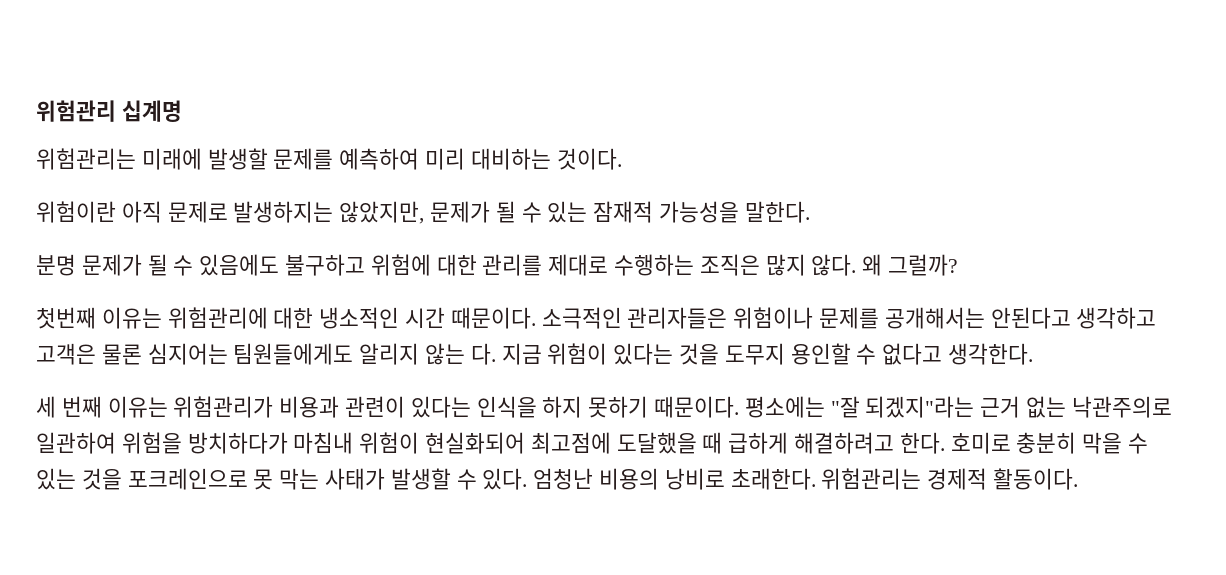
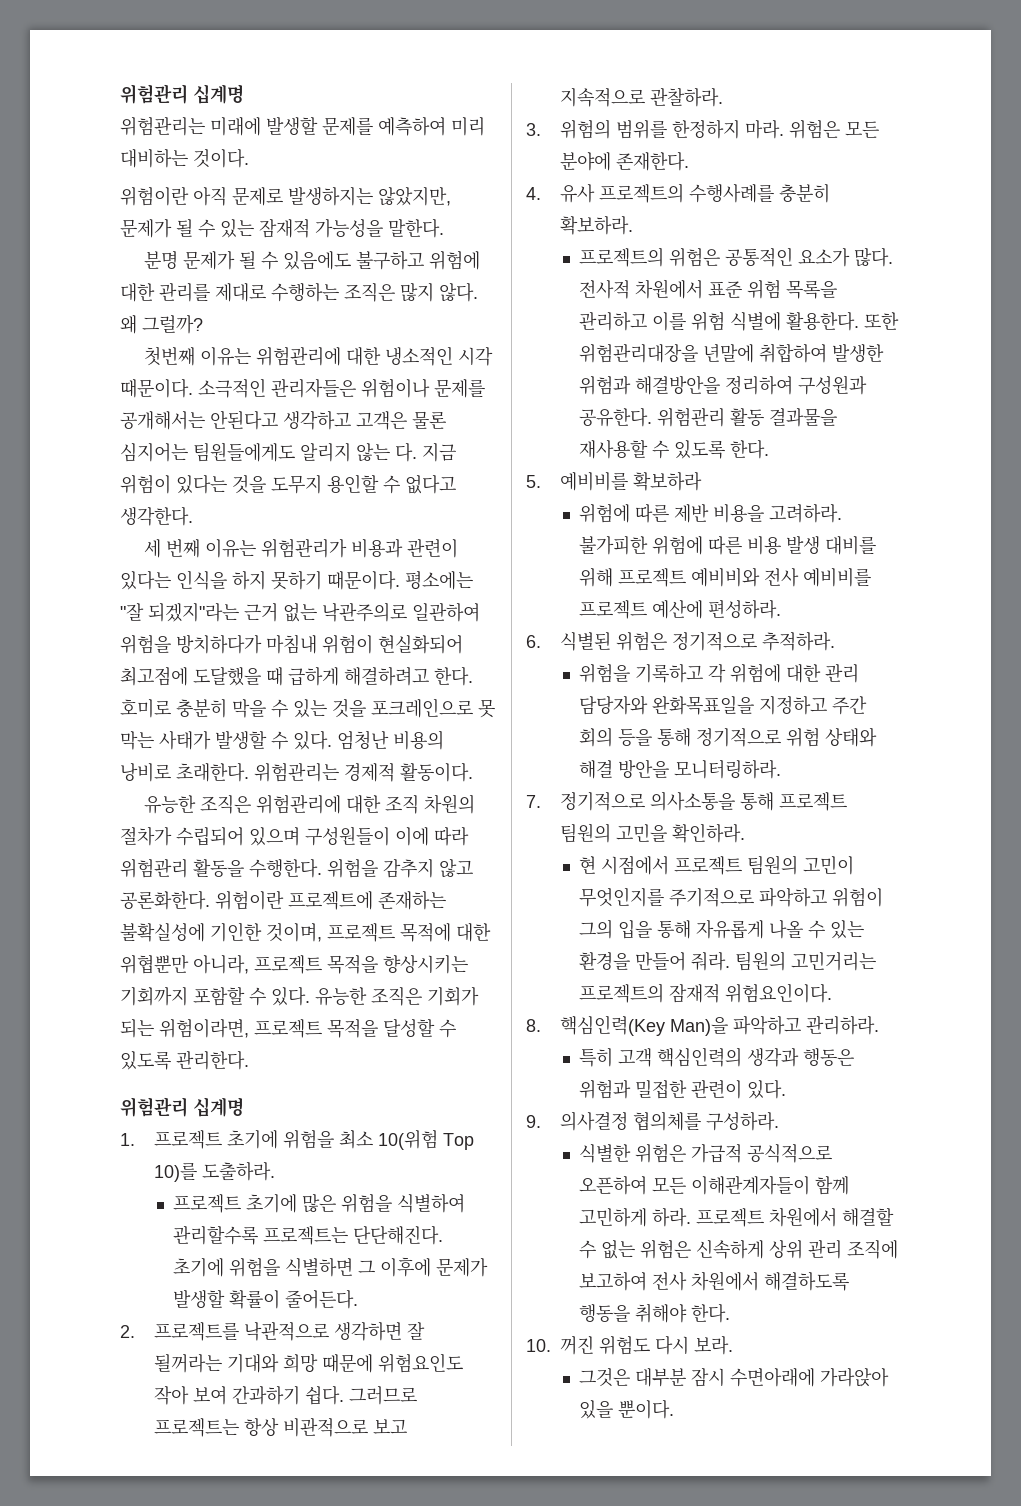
- 첫번째 이유는 위험관리에 대한 냉소적인 시간 때문이다.
+ 첫번째 이유는 위험관리에 대한 냉소적인 시각 때문이다.
+ 유능한 조직은 위험관리에 대한 조직 차원의 절차가 수립되어 있으며 구성원들이 이에 따라 위험관리 활동을 수행한다. 위험을 감추지 않고 공론화한다. 위험이란 프로젝트에 존재하는 불확실성에 기인한 것이며, 프로젝트 목적에 대한 위협뿐만 아니라, 프로젝트 목적을 향상시키는 기회까지 포함할 수 있다. 유능한 조직은 기회가 되는 위험이라면, 프로젝트 목적을 달성할 수 있도록 관리한다.
+ 위험관리 십계명
+ 1. 프로젝트 초기에 위험을 최소 10(위험 Top 10)를 도출하라.
+ 프로젝트 초기에 많은 위험을 식별하여 관리할수록 프로젝트는 단단해진다. 초기에 위험을 식별하면 그 이후에 문제가 발생할 확률이 줄어든다.
+ 2. 프로젝트를 낙관적으로 생각하면 잘 될꺼라는 기대와 희망 때문에 위험요인도 작아 보여 간과하기 쉽다. 그러므로 프로젝트는 항상 비관적으로 보고 지속적으로 관찰하라.
+ 3. 위험의 범위를 한정하지 마라. 위험은 모든 분야에 존재한다.
+ 4. 유사 프로젝트의 수행사례를 충분히 확보하라.
+ 프로젝트의 위험은 공통적인 요소가 많다. 전사적 차원에서 표준 위험 목록을 관리하고 이를 위험 식별에 활용한다. 또한 위험관리대장을 년말에 취합하여 발생한 위험과 해결방안을 정리하여 구성원과 공유한다. 위험관리 활동 결과물을 재사용할 수 있도록 한다.
+ 5. 예비비를 확보하라
+ 위험에 따른 제반 비용을 고려하라. 불가피한 위험에 따른 비용 발생 대비를 위해 프로젝트 예비비와 전사 예비비를 프로젝트 예산에 편성하라.
+ 6. 식별된 위험은 정기적으로 추적하라.
+ 위험을 기록하고 각 위험에 대한 관리 담당자와 완화목표일을 지정하고 주간 회의 등을 통해 정기적으로 위험 상태와 해결 방안을 모니터링하라.
+ 7. 정기적으로 의사소통을 통해 프로젝트 팀원의 고민을 확인하라.
+ 현 시점에서 프로젝트 팀원의 고민이 무엇인지를 주기적으로 파악하고 위험이 그의 입을 통해 자유롭게 나올 수 있는 환경을 만들어 줘라. 팀원의 고민거리는 프로젝트의 잠재적 위험요인이다.
+ 8. 핵심인력(Key Man)을 파악하고 관리하라.
+ 특히 고객 핵심인력의 생각과 행동은 위험과 밀접한 관련이 있다.
+ 9. 의사결정 협의체를 구성하라.
+ 식별한 위험은 가급적 공식적으로 오픈하여 모든 이해관계자들이 함께 고민하게 하라. 프로젝트 차원에서 해결할 수 없는 위험은 신속하게 상위 관리 조직에 보고하여 전사 차원에서 해결하도록 행동을 취해야 한다.
+ 10. 꺼진 위험도 다시 보라.
+ 그것은 대부분 잠시 수면아래에 가라앉아 있을 뿐이다.

